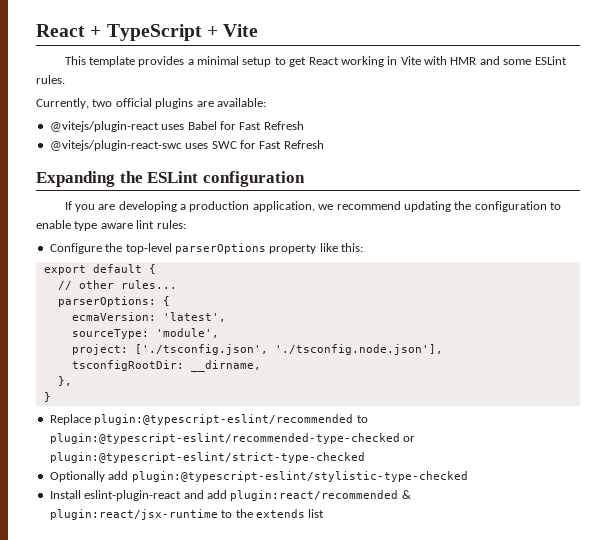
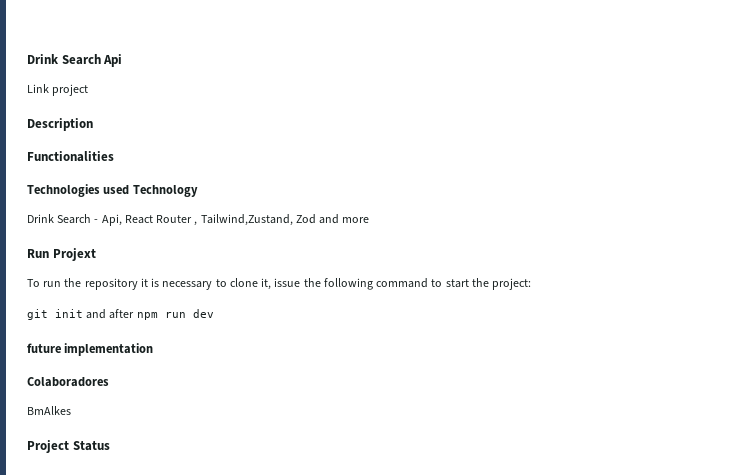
- React + TypeScript + Vite
- This template provides a minimal setup to get React working in Vite with HMR and some ESLint rules.
- Currently, two official plugins are available:
- @vitejs/plugin-react uses Babel for Fast Refresh
- @vitejs/plugin-react-swc uses SWC for Fast Refresh
- Expanding the ESLint configuration
- If you are developing a production application, we recommend updating the configuration to enable type aware lint rules:
- Configure the top-level parserOptions property like this:
- export default {
- // other rules...
- parserOptions: {
- ecmaVersion: 'latest',
- sourceType: 'module',
- project: ['./tsconfig.json', './tsconfig.node.json'],
- tsconfigRootDir: __dirname,
- },
- }
- Replace plugin:@typescript-eslint/recommended to plugin:@typescript-eslint/recommended-type-checked or plugin:@typescript-eslint/strict-type-checked
- Optionally add plugin:@typescript-eslint/stylistic-type-checked
- Install eslint-plugin-react and add plugin:react/recommended & plugin:react/jsx-runtime to the extends list
+ Drink Search Api
+ Link project
+ Description
+ Functionalities
+ Technologies used Technology
+ Drink Search - Api, React Router , Tailwind,Zustand, Zod and more
+ Run Projext
+ To run the repository it is necessary to clone it, issue the following command to start the project:
+ git init and after npm run dev
+ future implementation
+ Colaboradores
+ BmAlkes
+ Project Status

